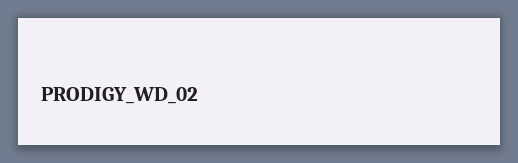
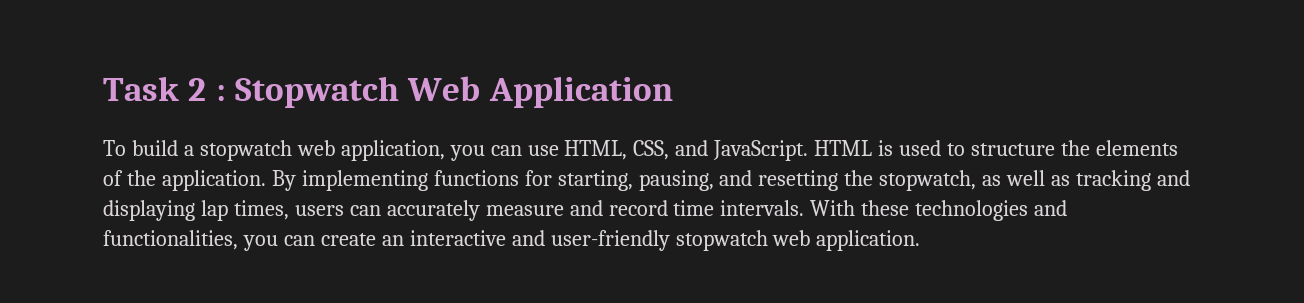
- PRODIGY_WD_02
+ Task 2 : Stopwatch Web Application
+ To build a stopwatch web application, you can use HTML, CSS, and JavaScript. HTML is used to structure the elements of the application. By implementing functions for starting, pausing, and resetting the stopwatch, as well as tracking and displaying lap times, users can accurately measure and record time intervals. With these technologies and functionalities, you can create an interactive and user-friendly stopwatch web application.

